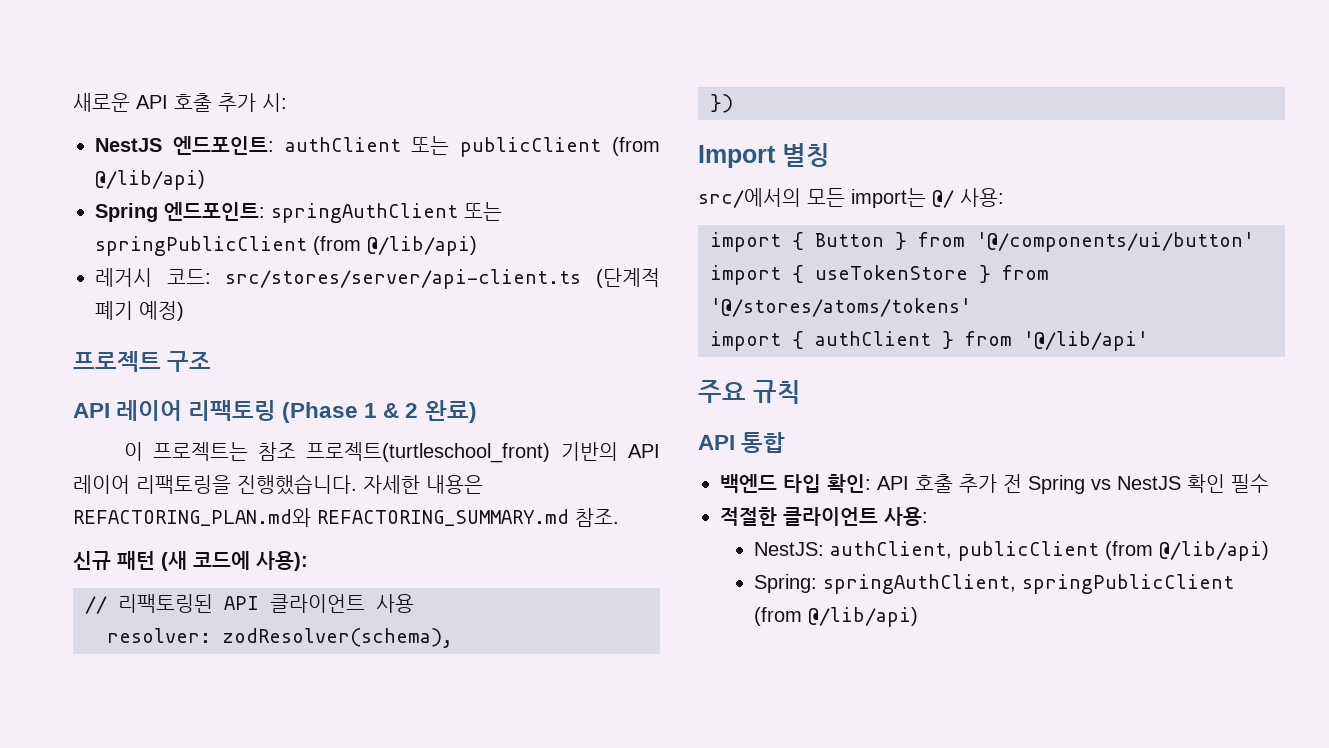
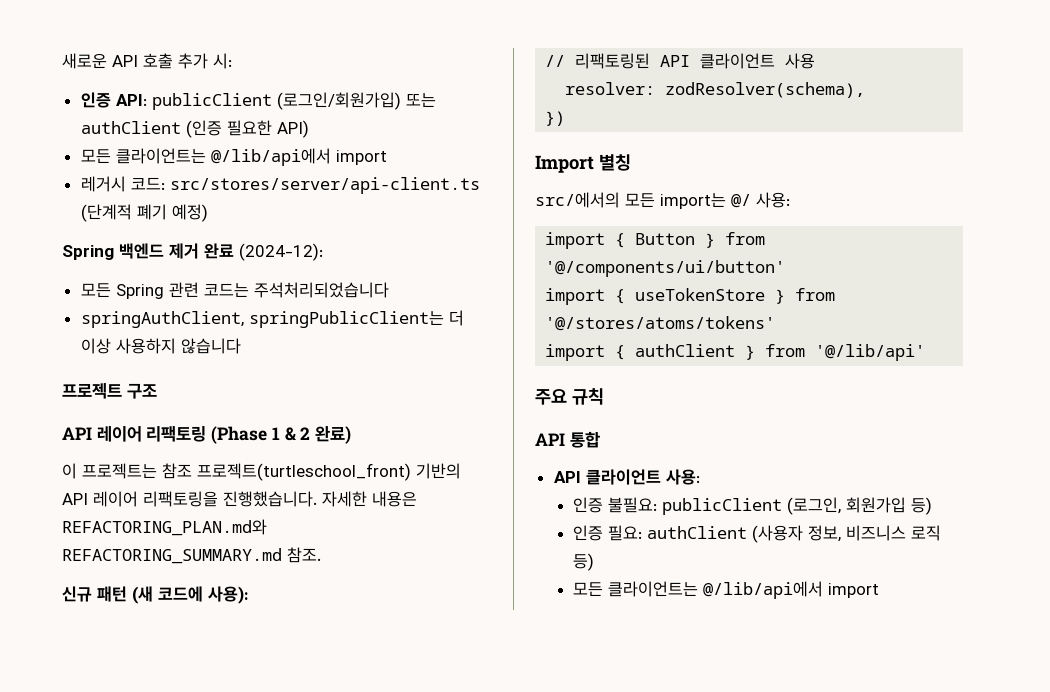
- NestJS 엔드포인트: authClient 또는 publicClient (from @/lib/api)
- Spring 엔드포인트: springAuthClient 또는 springPublicClient (from @/lib/api)
+ 인증 API: publicClient (로그인/회원가입) 또는 authClient (인증 필요한 API)
+ 모든 클라이언트는 @/lib/api에서 import
+ Spring 백엔드 제거 완료 (2024-12):
+ 모든 Spring 관련 코드는 주석처리되었습니다
+ springAuthClient, springPublicClient는 더 이상 사용하지 않습니다
- 백엔드 타입 확인: API 호출 추가 전 Spring vs NestJS 확인 필수
- 적절한 클라이언트 사용:
- NestJS: authClient, publicClient (from @/lib/api)
- Spring: springAuthClient, springPublicClient (from @/lib/api)
+ API 클라이언트 사용:
+ 인증 불필요: publicClient (로그인, 회원가입 등)
+ 인증 필요: authClient (사용자 정보, 비즈니스 로직 등)
+ 모든 클라이언트는 @/lib/api에서 import

